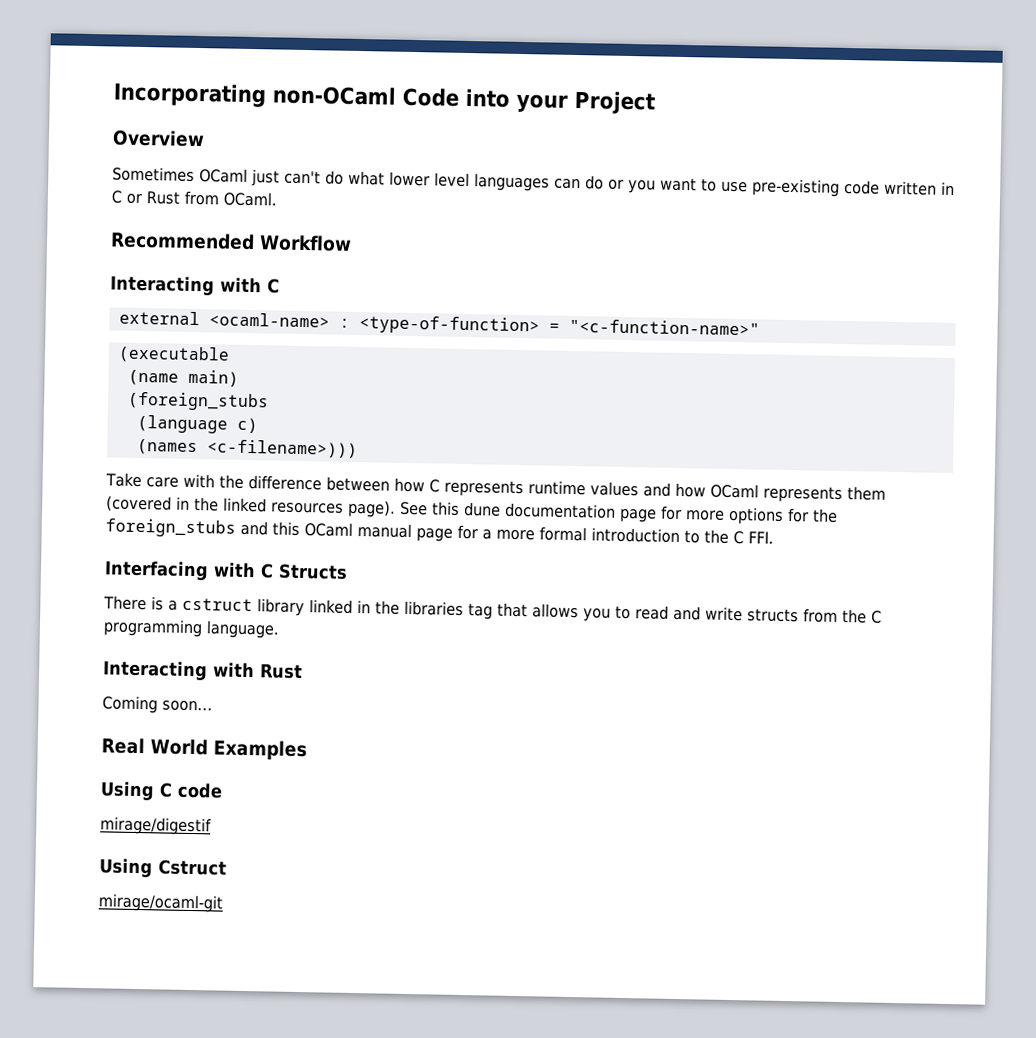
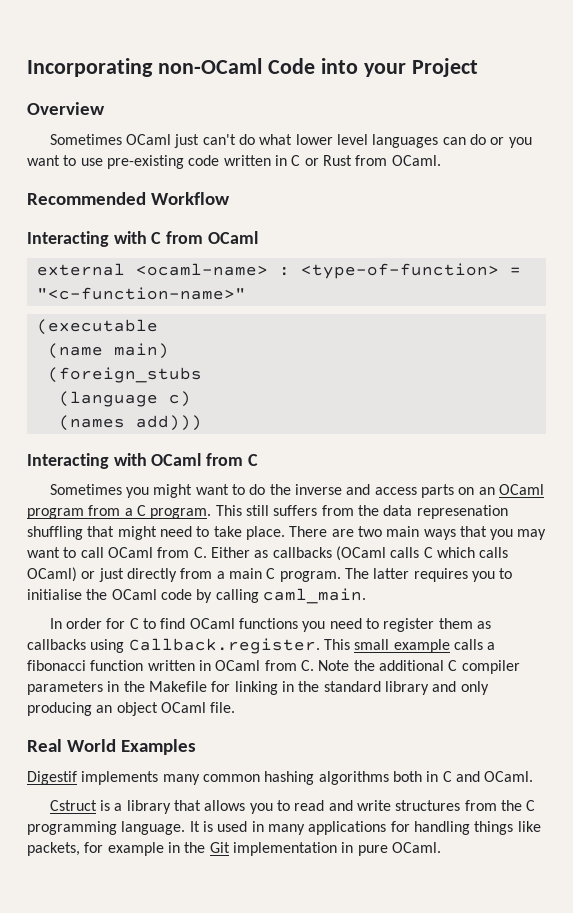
- Interacting with C
+ Interacting with C from OCaml
- (names <c-filename>)))
- Take care with the difference between how C represents runtime values and how OCaml represents them (covered in the linked resources page). See this dune documentation page for more options for the foreign_stubs and this OCaml manual page for a more formal introduction to the C FFI.
- Interfacing with C Structs
- There is a cstruct library linked in the libraries tag that allows you to read and write structs from the C programming language.
- Interacting with Rust
- Coming soon...
+ (names add)))
+ Interacting with OCaml from C
+ Sometimes you might want to do the inverse and access parts on an OCaml program from a C program. This still suffers from the data represenation shuffling that might need to take place. There are two main ways that you may want to call OCaml from C. Either as callbacks (OCaml calls C which calls OCaml) or just directly from a main C program. The latter requires you to initialise the OCaml code by calling caml_main.
+ In order for C to find OCaml functions you need to register them as callbacks using Callback.register. This small example calls a fibonacci function written in OCaml from C. Note the additional C compiler parameters in the Makefile for linking in the standard library and only producing an object OCaml file.
  Real World Examples
- Using C code
- mirage/digestif
- Using Cstruct
- mirage/ocaml-git
+ Digestif implements many common hashing algorithms both in C and OCaml.
+ Cstruct is a library that allows you to read and write structures from the C programming language. It is used in many applications for handling things like packets, for example in the Git implementation in pure OCaml.

